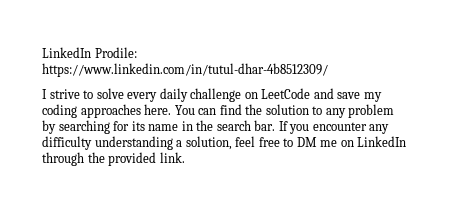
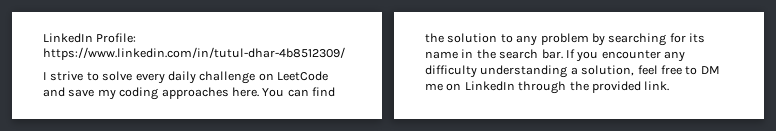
- LinkedIn Prodile: https://www.linkedin.com/in/tutul-dhar-4b8512309/
+ LinkedIn Profile: https://www.linkedin.com/in/tutul-dhar-4b8512309/

